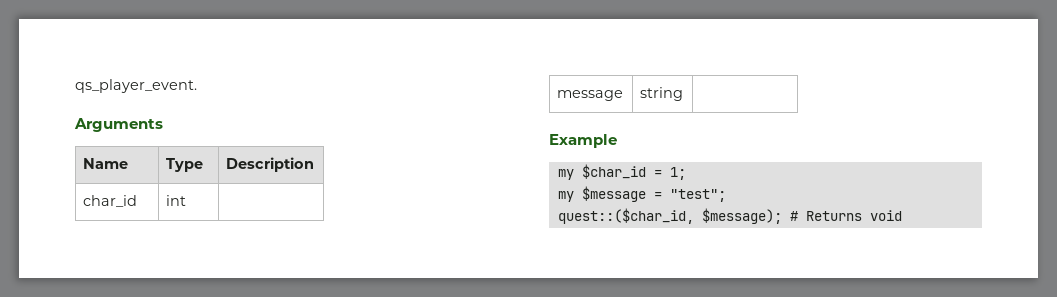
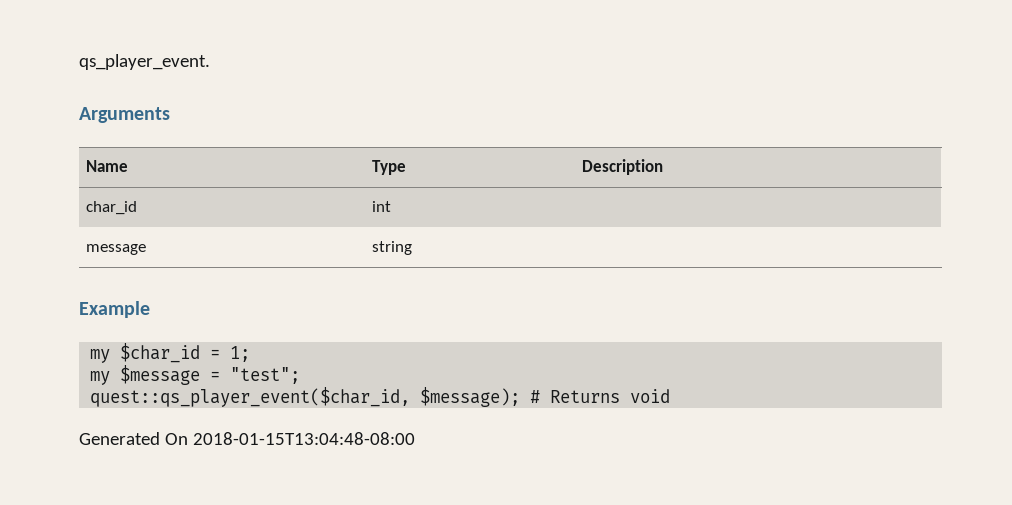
- quest::($char_id, $message); # Returns void
+ quest::qs_player_event($char_id, $message); # Returns void
+ Generated On 2018-01-15T13:04:48-08:00

